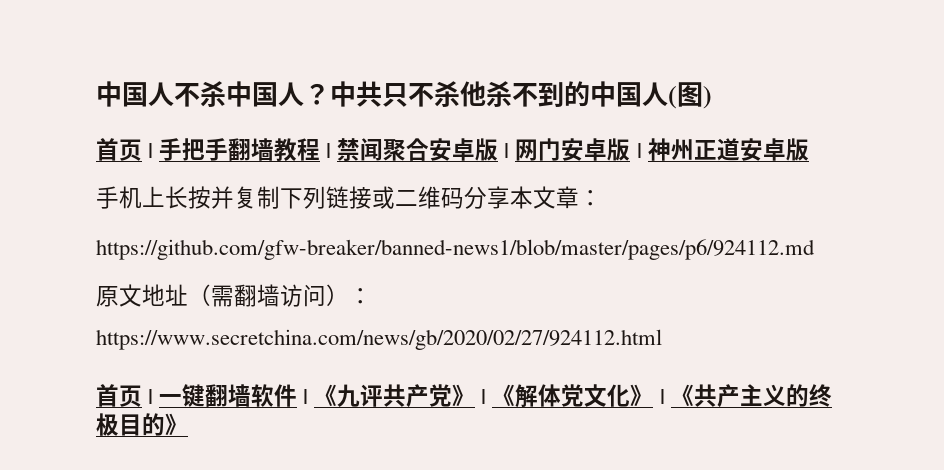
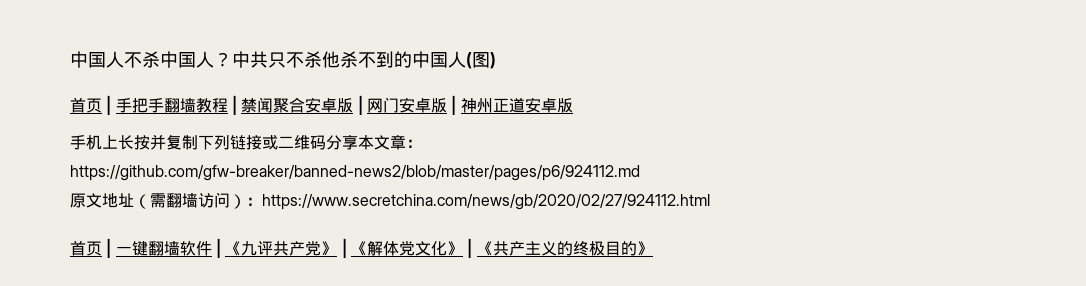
- https://github.com/gfw-breaker/banned-news1/blob/master/pages/p6/924112.md
+ https://github.com/gfw-breaker/banned-news2/blob/master/pages/p6/924112.md

